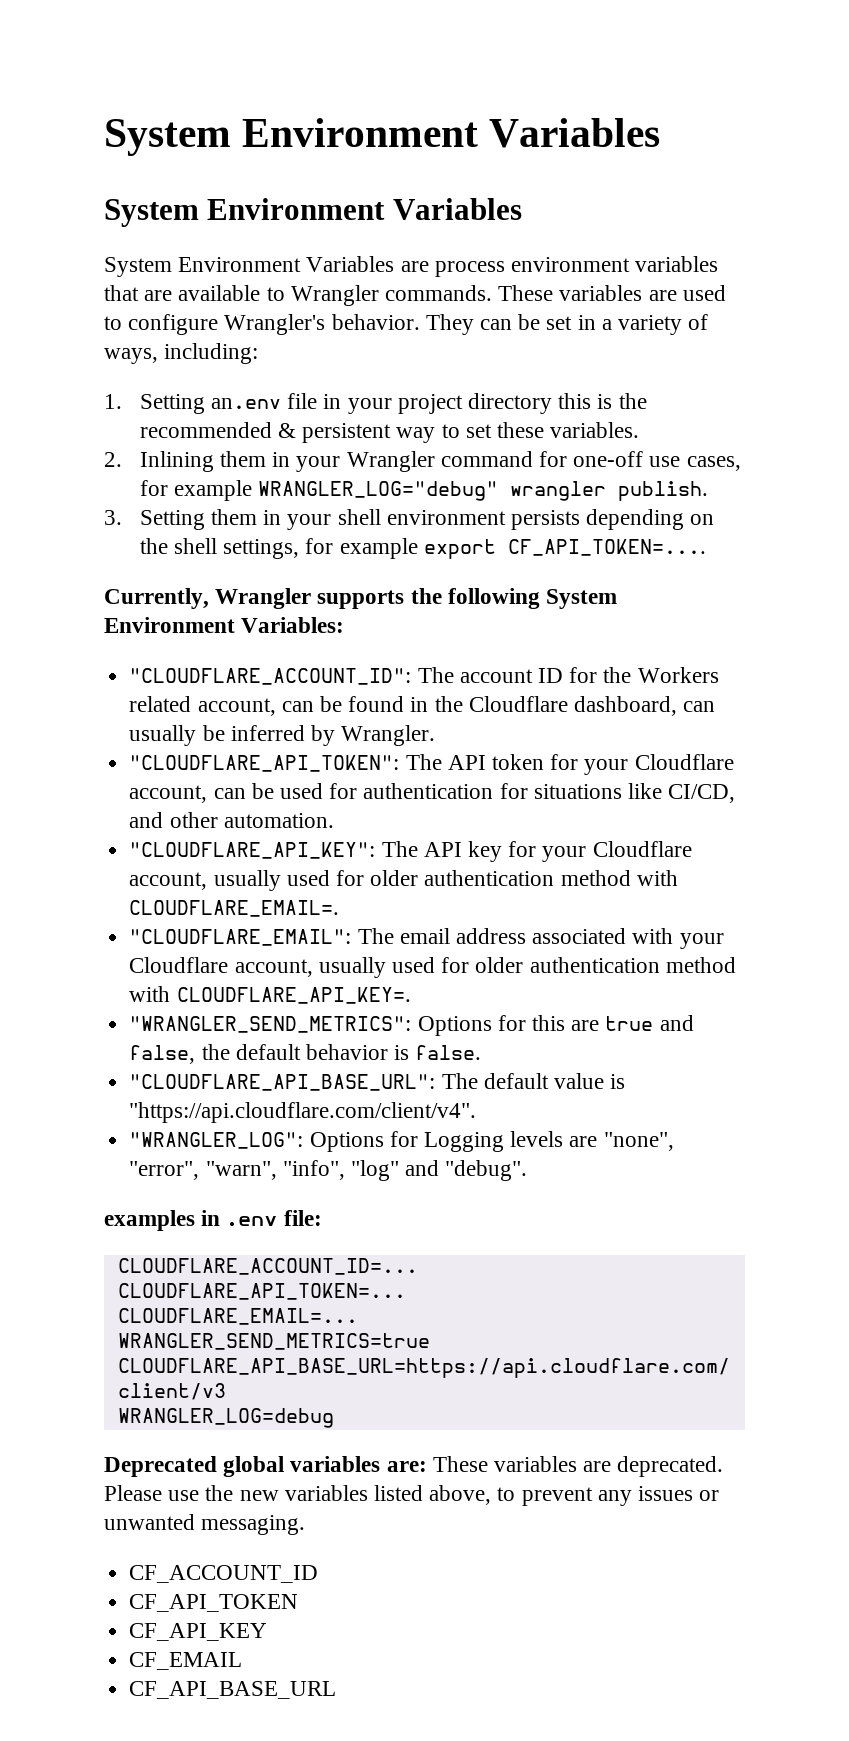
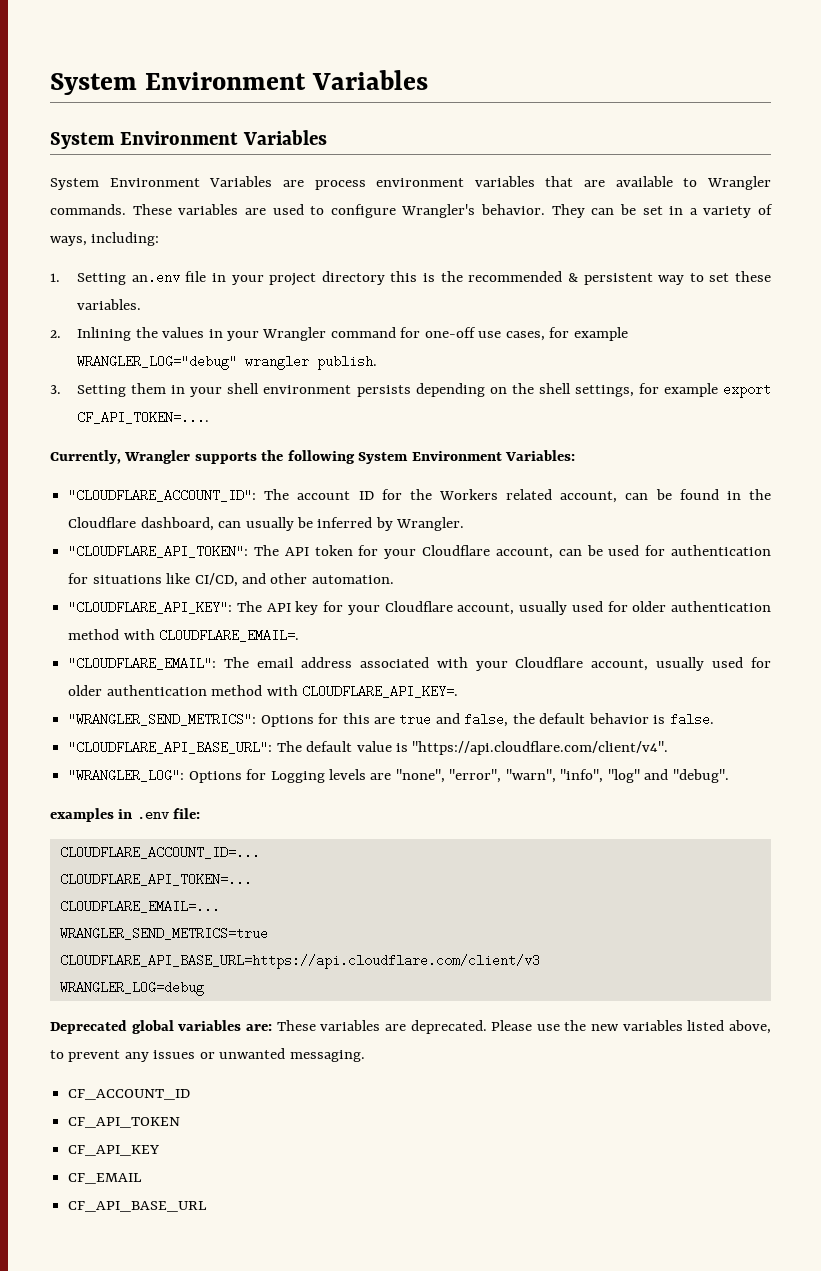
- 2. Inlining them in your Wrangler command for one-off use cases, for example WRANGLER_LOG="debug" wrangler publish.
+ 2. Inlining the values in your Wrangler command for one-off use cases, for example WRANGLER_LOG="debug" wrangler publish.

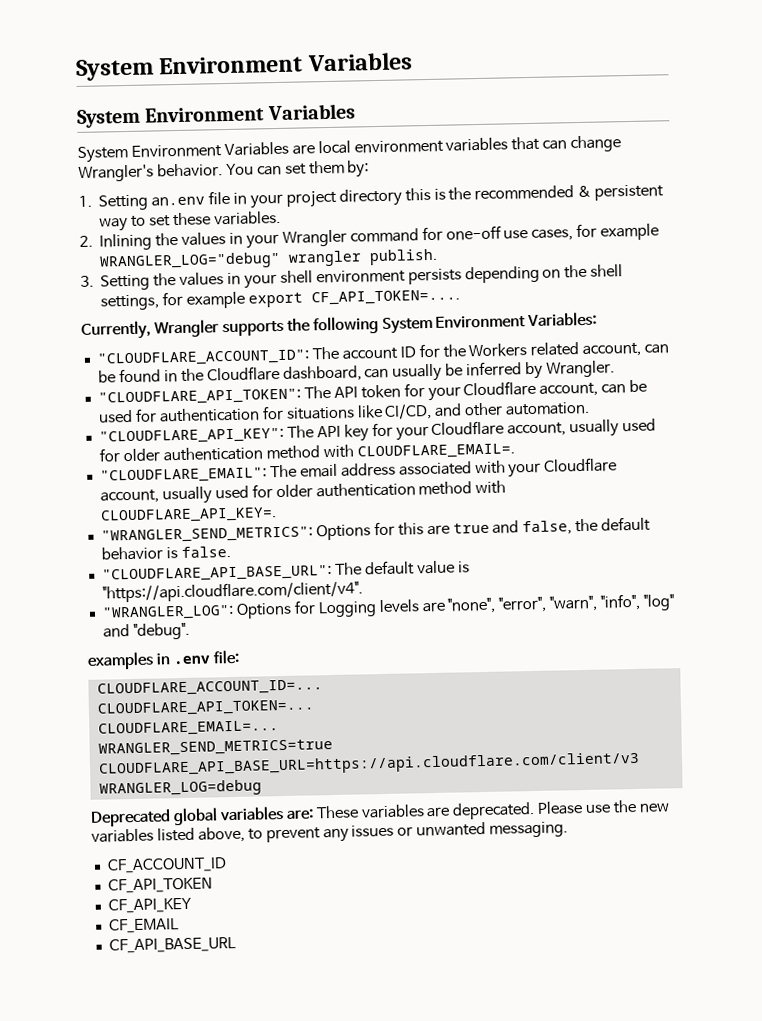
- System Environment Variables are process environment variables that are available to Wrangler commands. These variables are used to configure Wrangler's behavior. They can be set in a variety of ways, including:
+ System Environment Variables are local environment variables that can change Wrangler's behavior. You can set them by:
- 3. Setting them in your shell environment persists depending on the shell settings, for example export CF_API_TOKEN=....
+ 3. Setting the values in your shell environment persists depending on the shell settings, for example export CF_API_TOKEN=....

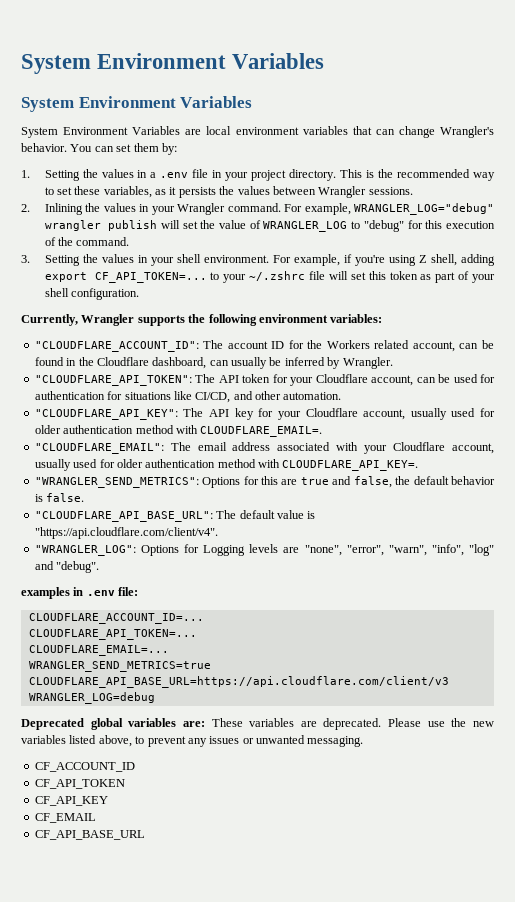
- 1. Setting an.env file in your project directory this is the recommended & persistent way to set these variables.
+ 1. Setting the values in a .env file in your project directory. This is the recommended way to set these variables, as it persists the values between Wrangler sessions.
- 2. Inlining the values in your Wrangler command for one-off use cases, for example WRANGLER_LOG="debug" wrangler publish.
+ 2. Inlining the values in your Wrangler command. For example, WRANGLER_LOG="debug" wrangler publish will set the value of WRANGLER_LOG to "debug" for this execution of the command.
- 3. Setting the values in your shell environment persists depending on the shell settings, for example export CF_API_TOKEN=....
+ 3. Setting the values in your shell environment. For example, if you're using Z shell, adding export CF_API_TOKEN=... to your ~/.zshrc file will set this token as part of your shell configuration.
- Currently, Wrangler supports the following System Environment Variables:
+ Currently, Wrangler supports the following environment variables:

